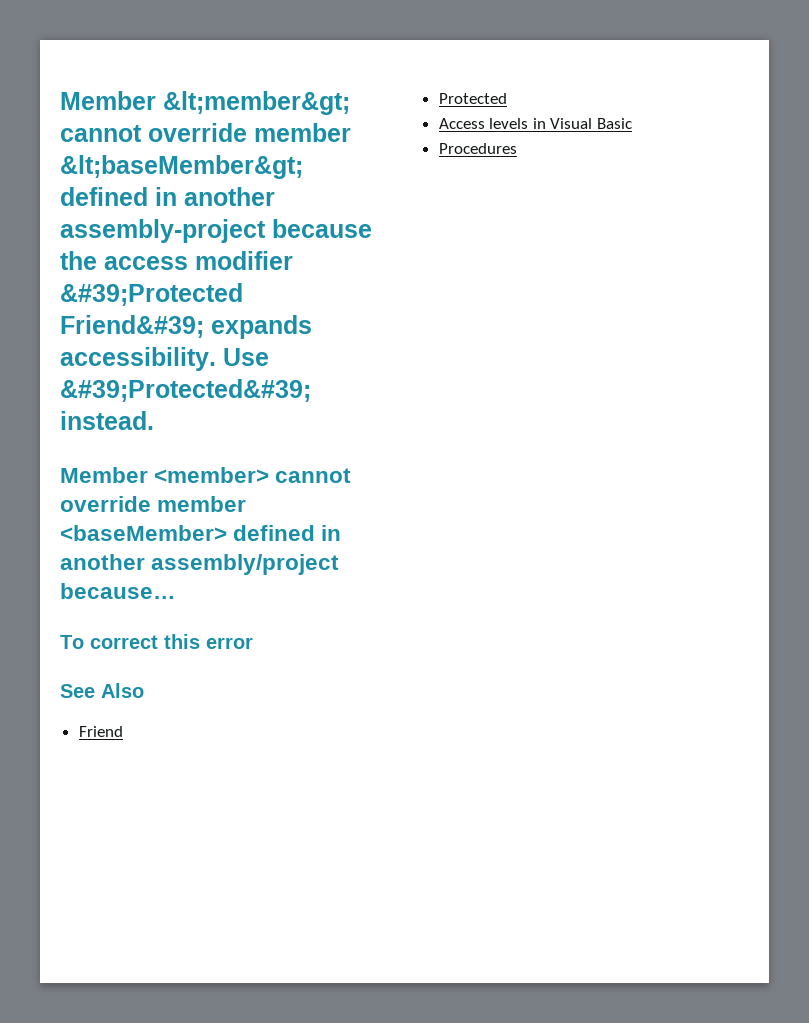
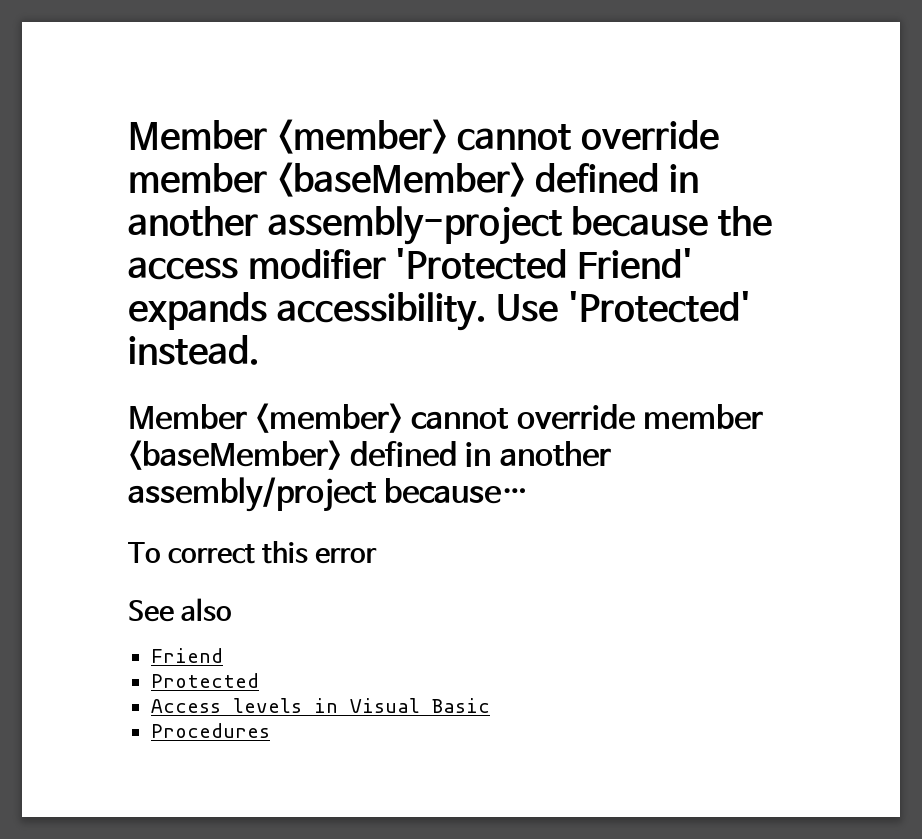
- Member &lt;member&gt; cannot override member &lt;baseMember&gt; defined in another assembly-project because the access modifier &#39;Protected Friend&#39; expands accessibility.
+ Member <member> cannot override member <baseMember> defined in another assembly-project because the access modifier 'Protected Friend' expands accessibility.
- Use &#39;Protected&#39; instead.
+ Use 'Protected' instead.
- See Also
+ See also

